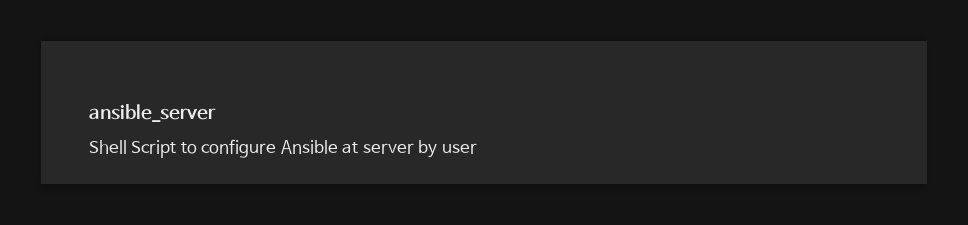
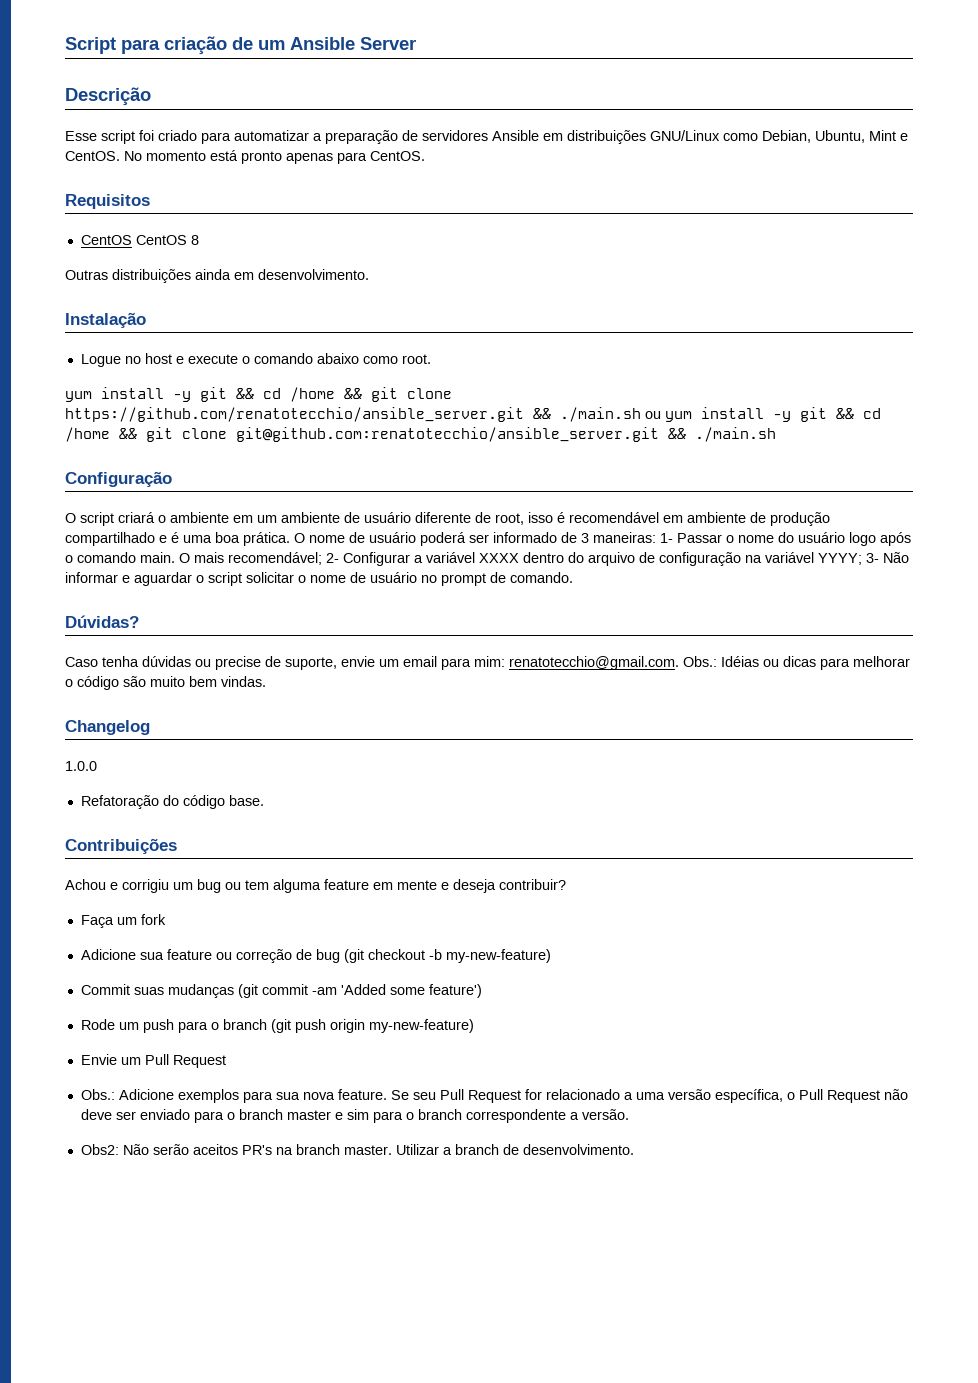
- ansible_server
- Shell Script to configure Ansible at server by user
+ Script para criação de um Ansible Server
+ Descrição
+ Esse script foi criado para automatizar a preparação de servidores Ansible em distribuições GNU/Linux como Debian, Ubuntu, Mint e CentOS. No momento está pronto apenas para CentOS.
+ Requisitos
+ CentOS CentOS 8
+ Outras distribuições ainda em desenvolvimento.
+ Instalação
+ Logue no host e execute o comando abaixo como root.
+ yum install -y git && cd /home && git clone https://github.com/renatotecchio/ansible_server.git && ./main.sh ou yum install -y git && cd /home && git clone git@github.com:renatotecchio/ansible_server.git && ./main.sh
+ Configuração
+ O script criará o ambiente em um ambiente de usuário diferente de root, isso é recomendável em ambiente de produção compartilhado e é uma boa prática. O nome de usuário poderá ser informado de 3 maneiras: 1- Passar o nome do usuário logo após o comando main. O mais recomendável; 2- Configurar a variável XXXX dentro do arquivo de configuração na variável YYYY; 3- Não informar e aguardar o script solicitar o nome de usuário no prompt de comando.
+ Dúvidas?
+ Caso tenha dúvidas ou precise de suporte, envie um email para mim: renatotecchio@gmail.com. Obs.: Idéias ou dicas para melhorar o código são muito bem vindas.
+ Changelog
+ 1.0.0
+ Refatoração do código base.
+ Contribuições
+ Achou e corrigiu um bug ou tem alguma feature em mente e deseja contribuir?
+ Faça um fork
+ Adicione sua feature ou correção de bug (git checkout -b my-new-feature)
+ Commit suas mudanças (git commit -am 'Added some feature')
+ Rode um push para o branch (git push origin my-new-feature)
+ Envie um Pull Request
+ Obs.: Adicione exemplos para sua nova feature. Se seu Pull Request for relacionado a uma versão específica, o Pull Request não deve ser enviado para o branch master e sim para o branch correspondente a versão.
+ Obs2: Não serão aceitos PR's na branch master. Utilizar a branch de desenvolvimento.

